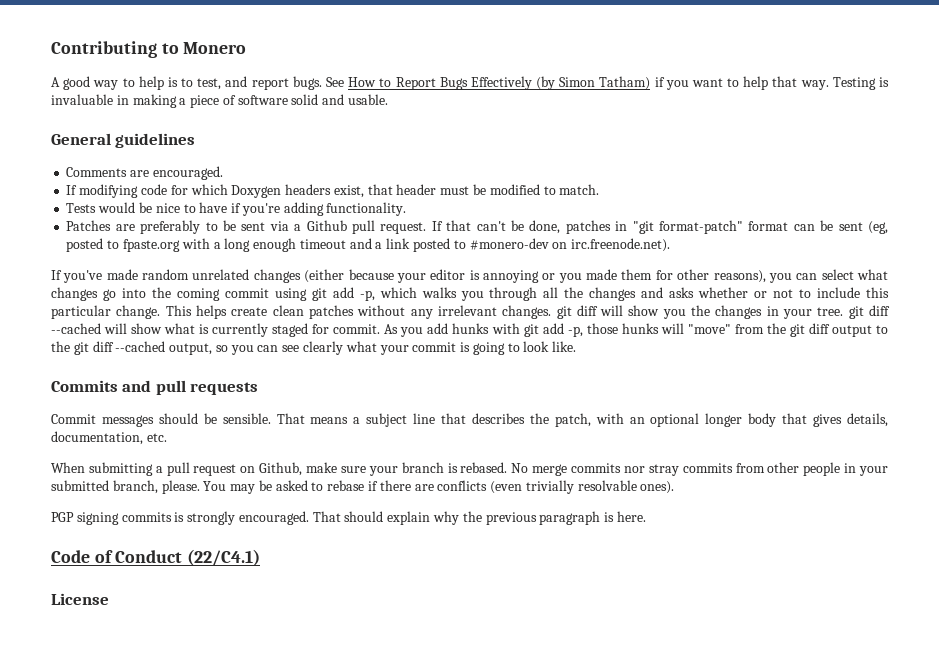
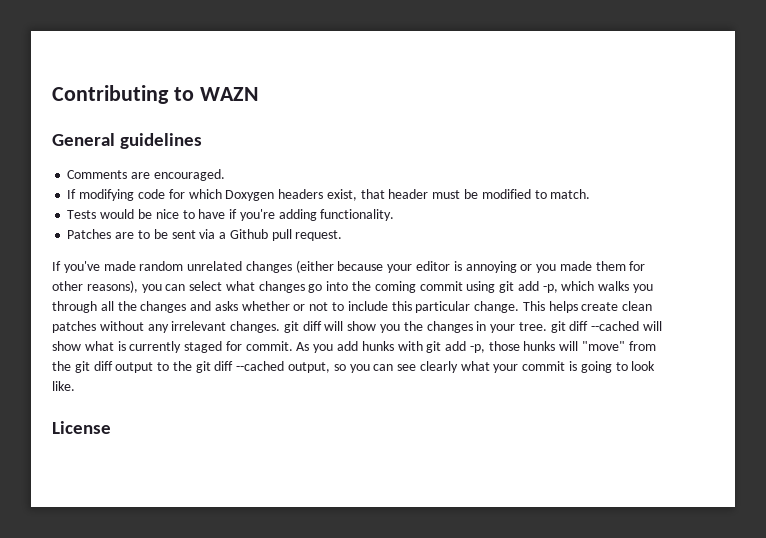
- Contributing to Monero
- A good way to help is to test, and report bugs. See How to Report Bugs Effectively (by Simon Tatham) if you want to help that way. Testing is invaluable in making a piece of software solid and usable.
+ Contributing to WAZN
- Patches are preferably to be sent via a Github pull request. If that can't be done, patches in "git format-patch" format can be sent (eg, posted to fpaste.org with a long enough timeout and a link posted to #monero-dev on irc.freenode.net).
+ Patches are to be sent via a Github pull request.
- Commits and pull requests
- Commit messages should be sensible. That means a subject line that describes the patch, with an optional longer body that gives details, documentation, etc.
- When submitting a pull request on Github, make sure your branch is rebased. No merge commits nor stray commits from other people in your submitted branch, please. You may be asked to rebase if there are conflicts (even trivially resolvable ones).
- PGP signing commits is strongly encouraged. That should explain why the previous paragraph is here.
- Code of Conduct (22/C4.1)

